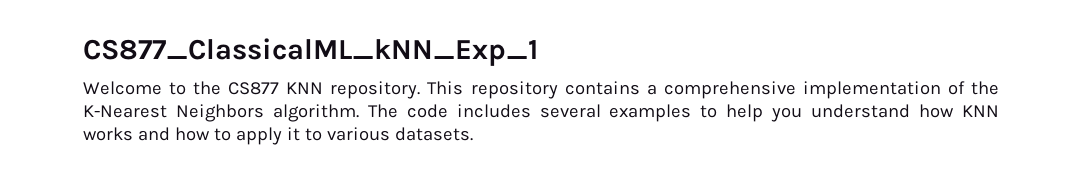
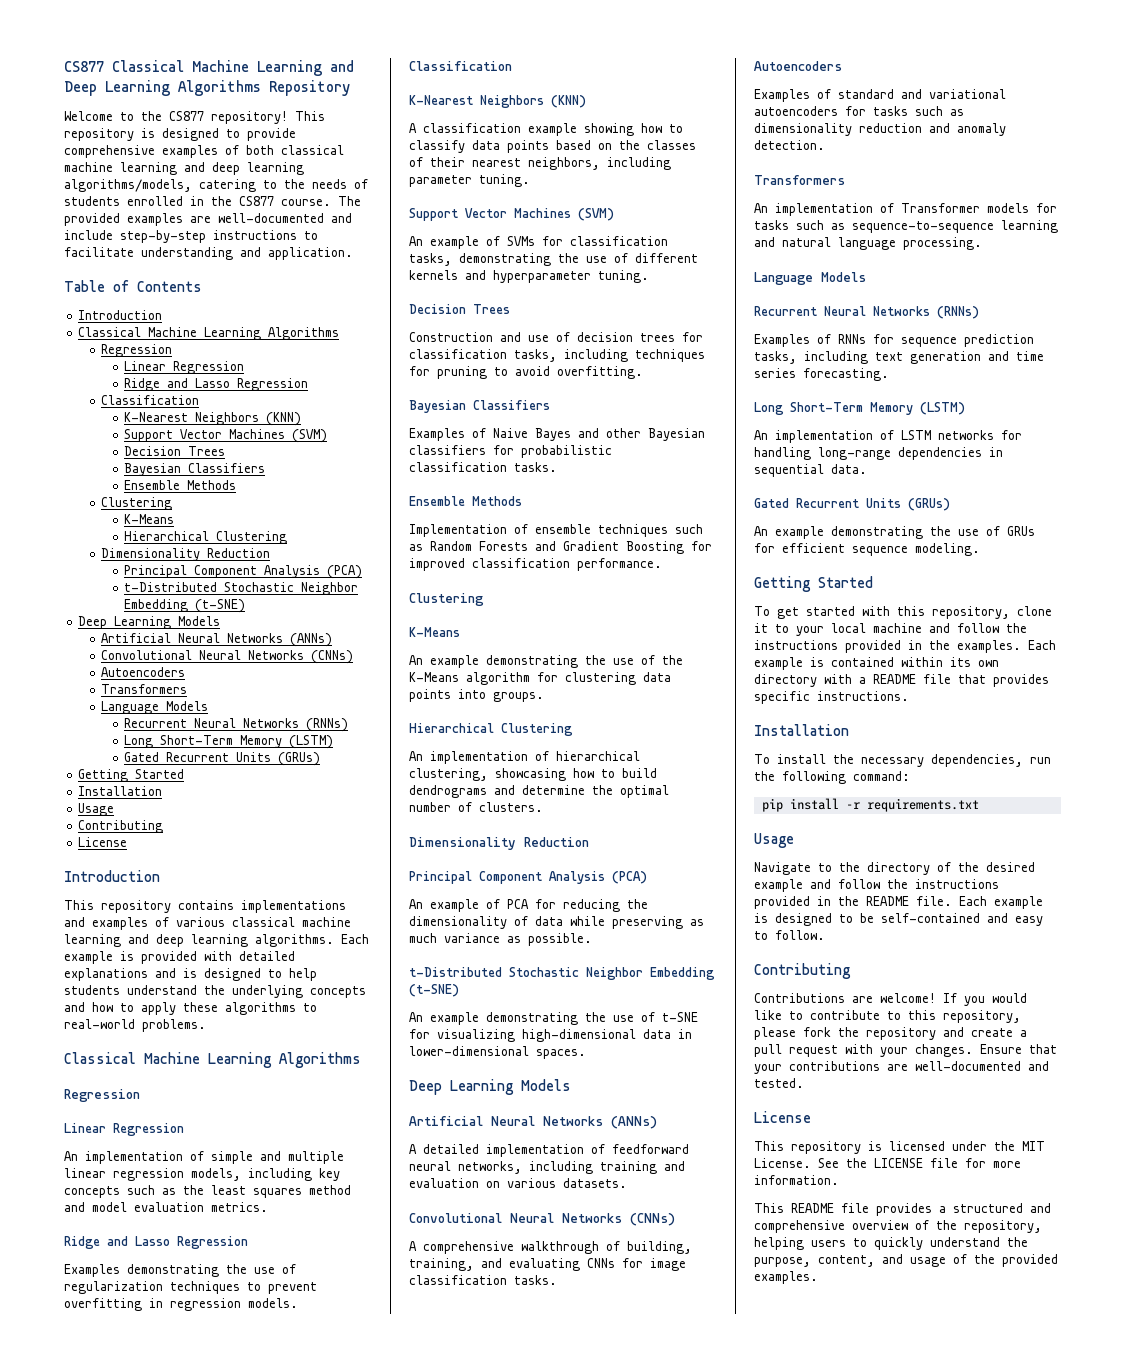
- CS877_ClassicalML_kNN_Exp_1
- Welcome to the CS877 KNN repository. This repository contains a comprehensive implementation of the K-Nearest Neighbors algorithm. The code includes several examples to help you understand how KNN works and how to apply it to various datasets.
+ CS877 Classical Machine Learning and Deep Learning Algorithms Repository
+ Welcome to the CS877 repository! This repository is designed to provide comprehensive examples of both classical machine learning and deep learning algorithms/models, catering to the needs of students enrolled in the CS877 course. The provided examples are well-documented and include step-by-step instructions to facilitate understanding and application.
+ Table of Contents
+ Introduction
+ Classical Machine Learning Algorithms
+ Regression
+ Linear Regression
+ Ridge and Lasso Regression
+ Classification
+ K-Nearest Neighbors (KNN)
+ Support Vector Machines (SVM)
+ Decision Trees
+ Bayesian Classifiers
+ Ensemble Methods
+ Clustering
+ K-Means
+ Hierarchical Clustering
+ Dimensionality Reduction
+ Principal Component Analysis (PCA)
+ t-Distributed Stochastic Neighbor Embedding (t-SNE)
+ Deep Learning Models
+ Artificial Neural Networks (ANNs)
+ Convolutional Neural Networks (CNNs)
+ Autoencoders
+ Transformers
+ Language Models
+ Recurrent Neural Networks (RNNs)
+ Long Short-Term Memory (LSTM)
+ Gated Recurrent Units (GRUs)
+ Getting Started
+ Installation
+ Usage
+ Contributing
+ License
+ Introduction
+ This repository contains implementations and examples of various classical machine learning and deep learning algorithms. Each example is provided with detailed explanations and is designed to help students understand the underlying concepts and how to apply these algorithms to real-world problems.
+ Classical Machine Learning Algorithms
+ Regression
+ Linear Regression
+ An implementation of simple and multiple linear regression models, including key concepts such as the least squares method and model evaluation metrics.
+ Ridge and Lasso Regression
+ Examples demonstrating the use of regularization techniques to prevent overfitting in regression models.
+ Classification
+ K-Nearest Neighbors (KNN)
+ A classification example showing how to classify data points based on the classes of their nearest neighbors, including parameter tuning.
+ Support Vector Machines (SVM)
+ An example of SVMs for classification tasks, demonstrating the use of different kernels and hyperparameter tuning.
+ Decision Trees
+ Construction and use of decision trees for classification tasks, including techniques for pruning to avoid overfitting.
+ Bayesian Classifiers
+ Examples of Naive Bayes and other Bayesian classifiers for probabilistic classification tasks.
+ Ensemble Methods
+ Implementation of ensemble techniques such as Random Forests and Gradient Boosting for improved classification performance.
+ Clustering
+ K-Means
+ An example demonstrating the use of the K-Means algorithm for clustering data points into groups.
+ Hierarchical Clustering
+ An implementation of hierarchical clustering, showcasing how to build dendrograms and determine the optimal number of clusters.
+ Dimensionality Reduction
+ Principal Component Analysis (PCA)
+ An example of PCA for reducing the dimensionality of data while preserving as much variance as possible.
+ t-Distributed Stochastic Neighbor Embedding (t-SNE)
+ An example demonstrating the use of t-SNE for visualizing high-dimensional data in lower-dimensional spaces.
+ Deep Learning Models
+ Artificial Neural Networks (ANNs)
+ A detailed implementation of feedforward neural networks, including training and evaluation on various datasets.
+ Convolutional Neural Networks (CNNs)
+ A comprehensive walkthrough of building, training, and evaluating CNNs for image classification tasks.
+ Autoencoders
+ Examples of standard and variational autoencoders for tasks such as dimensionality reduction and anomaly detection.
+ Transformers
+ An implementation of Transformer models for tasks such as sequence-to-sequence learning and natural language processing.
+ Language Models
+ Recurrent Neural Networks (RNNs)
+ Examples of RNNs for sequence prediction tasks, including text generation and time series forecasting.
+ Long Short-Term Memory (LSTM)
+ An implementation of LSTM networks for handling long-range dependencies in sequential data.
+ Gated Recurrent Units (GRUs)
+ An example demonstrating the use of GRUs for efficient sequence modeling.
+ Getting Started
+ To get started with this repository, clone it to your local machine and follow the instructions provided in the examples. Each example is contained within its own directory with a README file that provides specific instructions.
+ Installation
+ To install the necessary dependencies, run the following command:
+ pip install -r requirements.txt
+ Usage
+ Navigate to the directory of the desired example and follow the instructions provided in the README file. Each example is designed to be self-contained and easy to follow.
+ Contributing
+ Contributions are welcome! If you would like to contribute to this repository, please fork the repository and create a pull request with your changes. Ensure that your contributions are well-documented and tested.
+ License
+ This repository is licensed under the MIT License. See the LICENSE file for more information.
+ This README file provides a structured and comprehensive overview of the repository, helping users to quickly understand the purpose, content, and usage of the provided examples.

